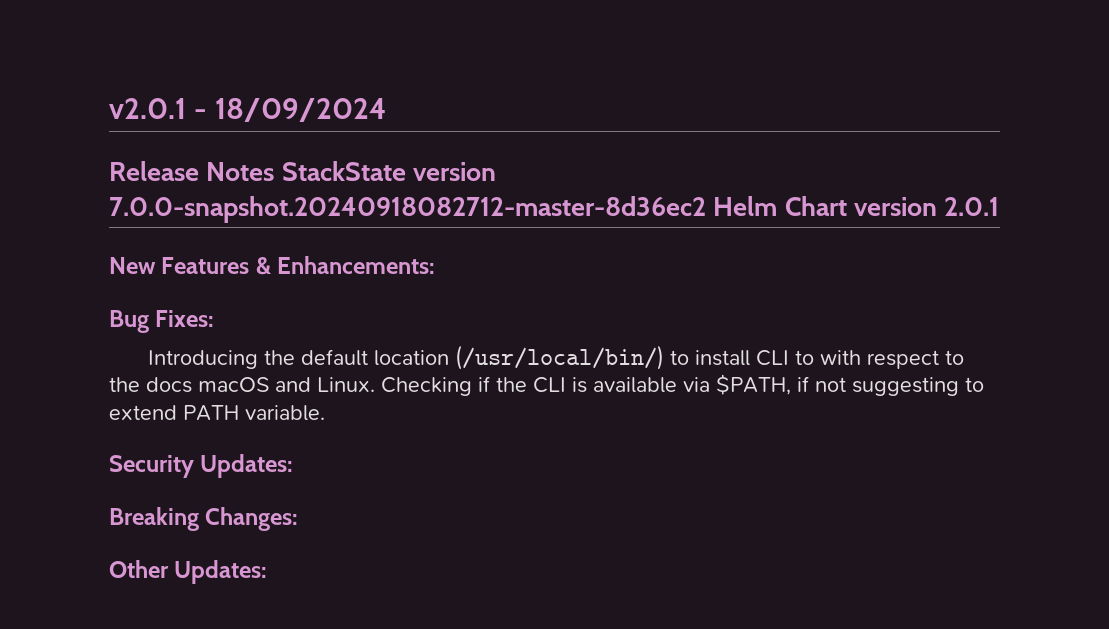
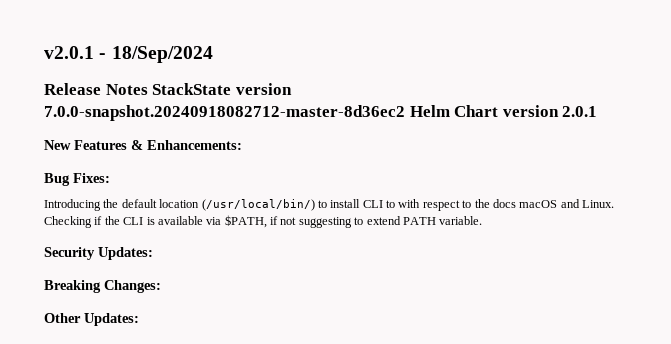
- v2.0.1 - 18/09/2024
+ v2.0.1 - 18/Sep/2024

